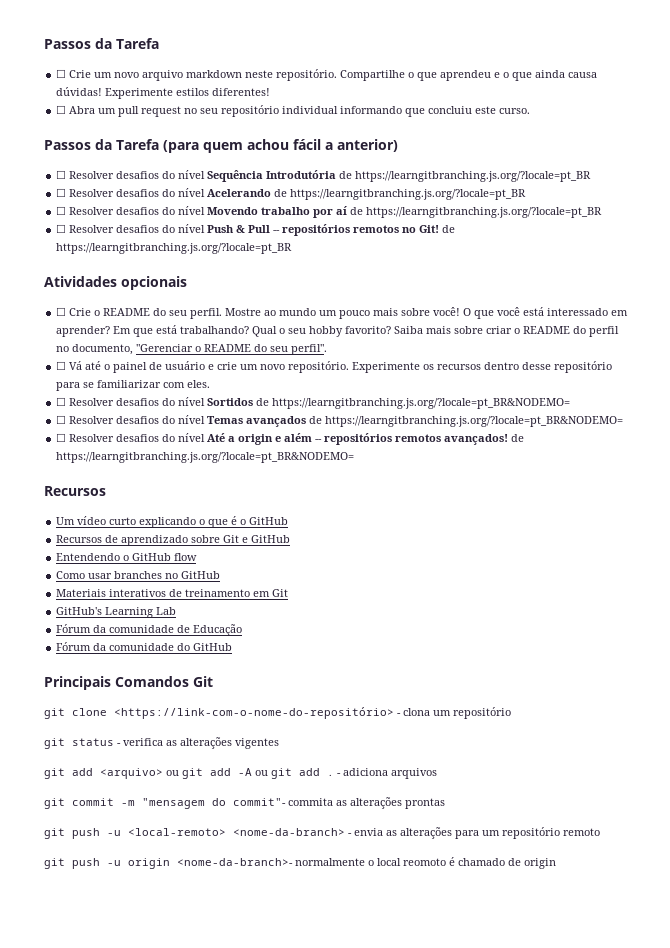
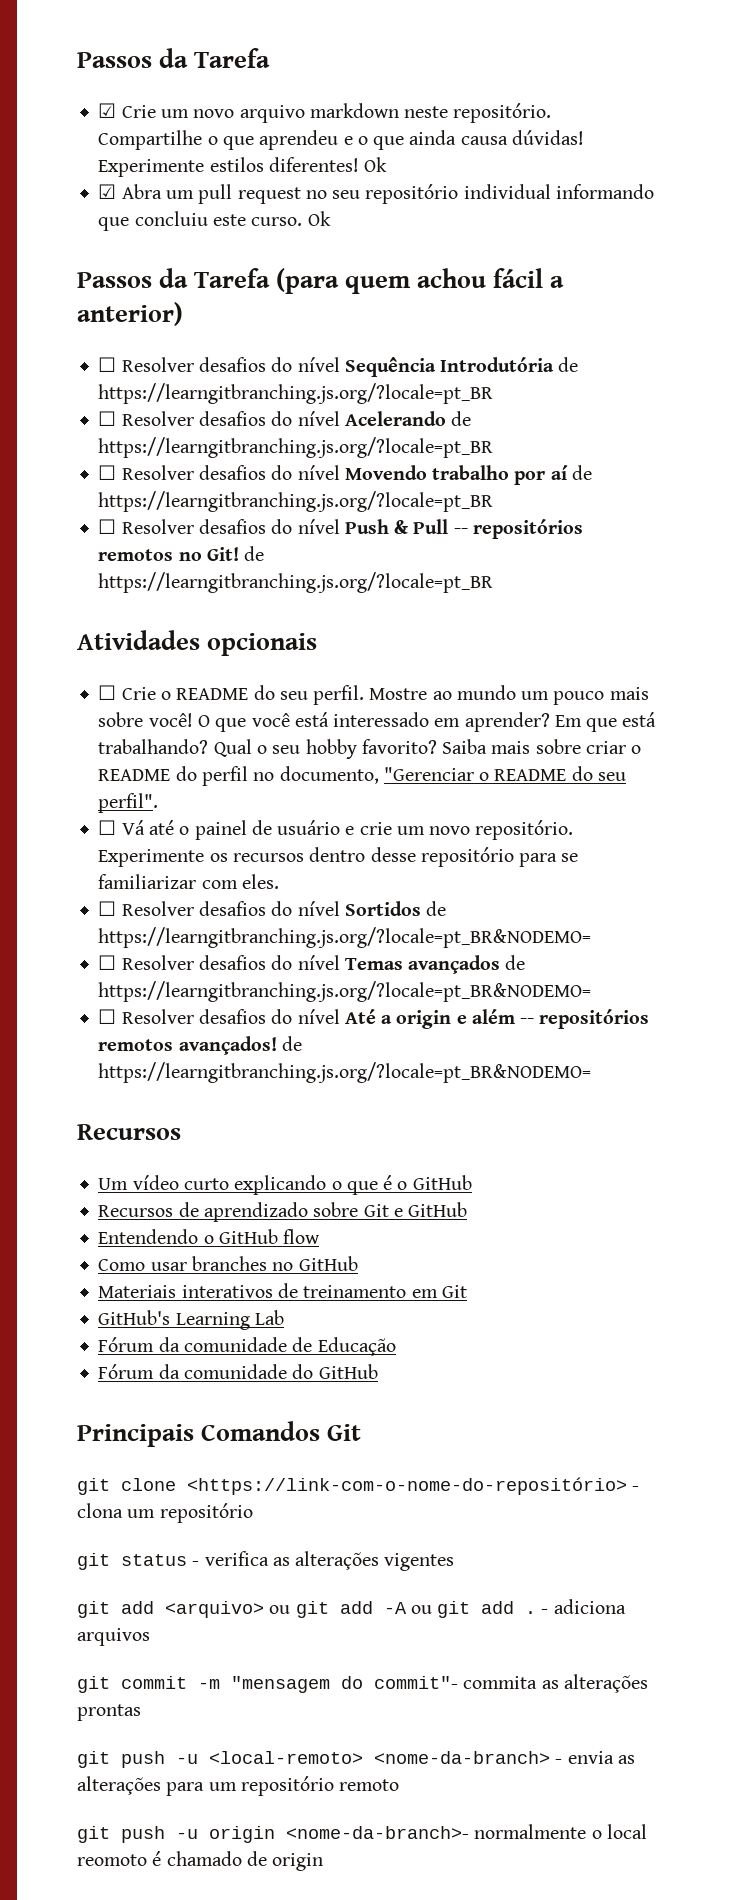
- ☐ Crie um novo arquivo markdown neste repositório.
+ ☑ Crie um novo arquivo markdown neste repositório.
- Experimente estilos diferentes!
- ☐ Abra um pull request no seu repositório individual informando que concluiu este curso.
+ Experimente estilos diferentes! Ok
+ ☑ Abra um pull request no seu repositório individual informando que concluiu este curso. Ok

